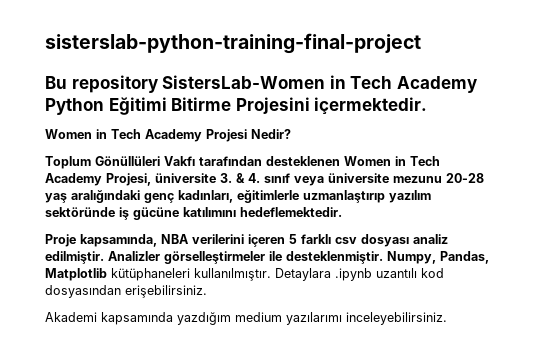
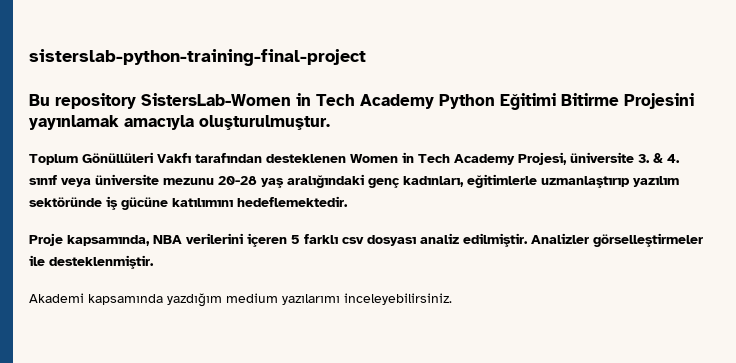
- Bu repository SistersLab-Women in Tech Academy Python Eğitimi Bitirme Projesini içermektedir.
- Women in Tech Academy Projesi Nedir?
+ Bu repository SistersLab-Women in Tech Academy Python Eğitimi Bitirme Projesini yayınlamak amacıyla oluşturulmuştur.
- Numpy, Pandas, Matplotlib kütüphaneleri kullanılmıştır. Detaylara .ipynb uzantılı kod dosyasından erişebilirsiniz.

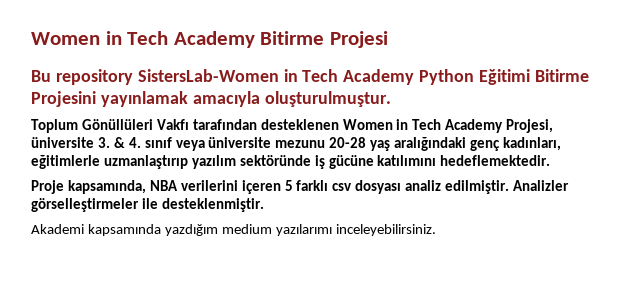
- sisterslab-python-training-final-project
+ Women in Tech Academy Bitirme Projesi

